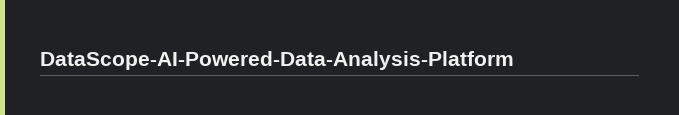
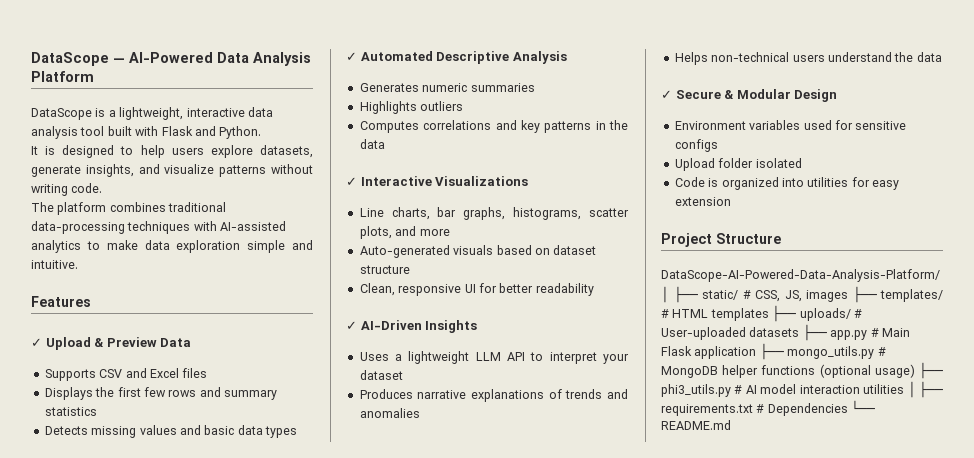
- DataScope-AI-Powered-Data-Analysis-Platform
+ DataScope — AI-Powered Data Analysis Platform
+ DataScope is a lightweight, interactive data analysis tool built with Flask and Python.
+ It is designed to help users explore datasets, generate insights, and visualize patterns without writing code.
+ The platform combines traditional data-processing techniques with AI-assisted analytics to make data exploration simple and intuitive.
+ Features
+ ✓ Upload & Preview Data
+ Supports CSV and Excel files
+ Displays the first few rows and summary statistics
+ Detects missing values and basic data types
+ ✓ Automated Descriptive Analysis
+ Generates numeric summaries
+ Highlights outliers
+ Computes correlations and key patterns in the data
+ ✓ Interactive Visualizations
+ Line charts, bar graphs, histograms, scatter plots, and more
+ Auto-generated visuals based on dataset structure
+ Clean, responsive UI for better readability
+ ✓ AI-Driven Insights
+ Uses a lightweight LLM API to interpret your dataset
+ Produces narrative explanations of trends and anomalies
+ Helps non-technical users understand the data
+ ✓ Secure & Modular Design
+ Environment variables used for sensitive configs
+ Upload folder isolated
+ Code is organized into utilities for easy extension
+ Project Structure
+ DataScope-AI-Powered-Data-Analysis-Platform/ │ ├── static/ # CSS, JS, images ├── templates/ # HTML templates ├── uploads/ # User-uploaded datasets ├── app.py # Main Flask application ├── mongo_utils.py # MongoDB helper functions (optional usage) ├── phi3_utils.py # AI model interaction utilities │ ├── requirements.txt # Dependencies └── README.md

